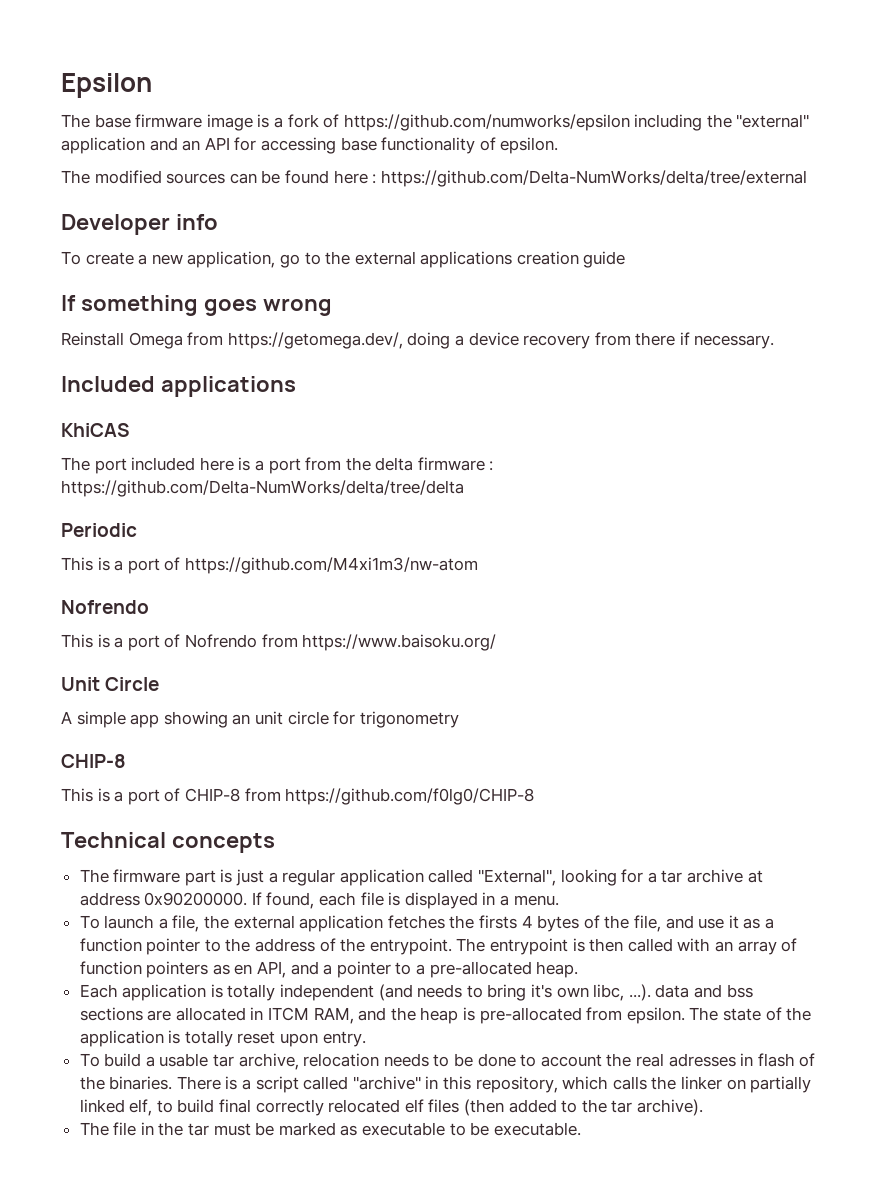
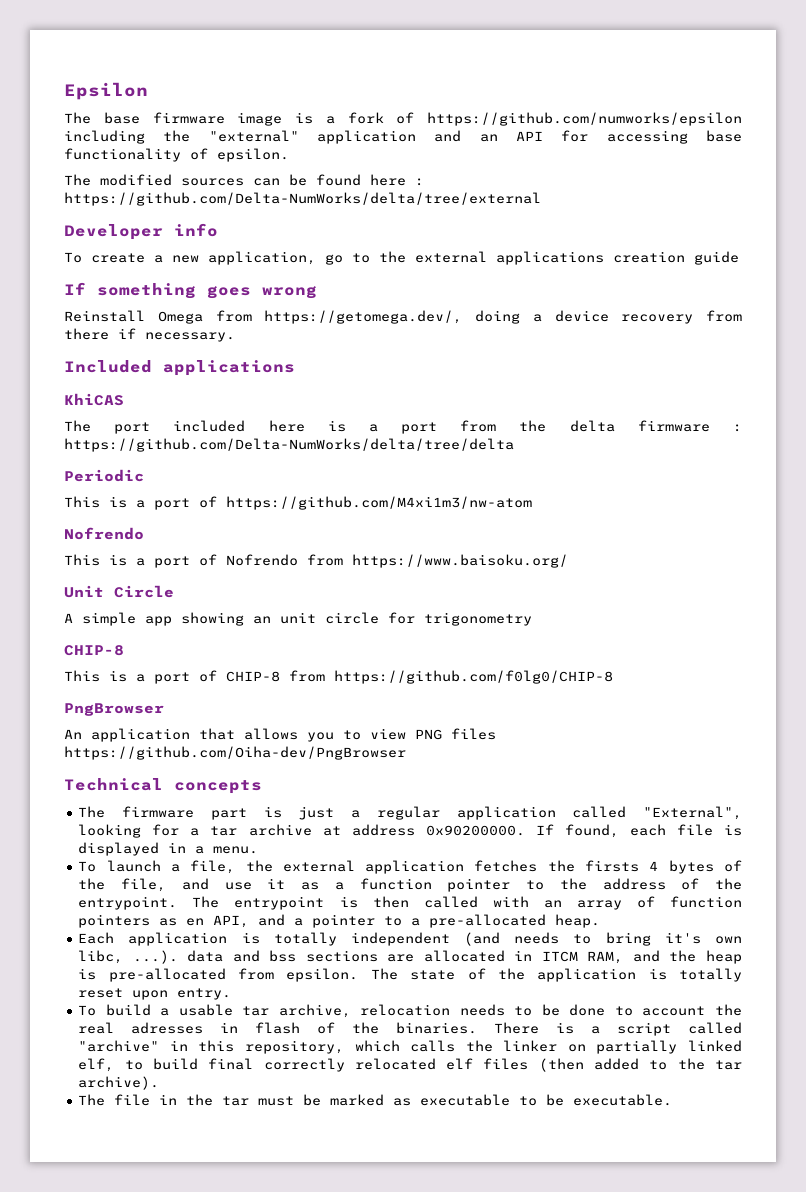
+ PngBrowser
+ An application that allows you to view PNG files https://github.com/Oiha-dev/PngBrowser

